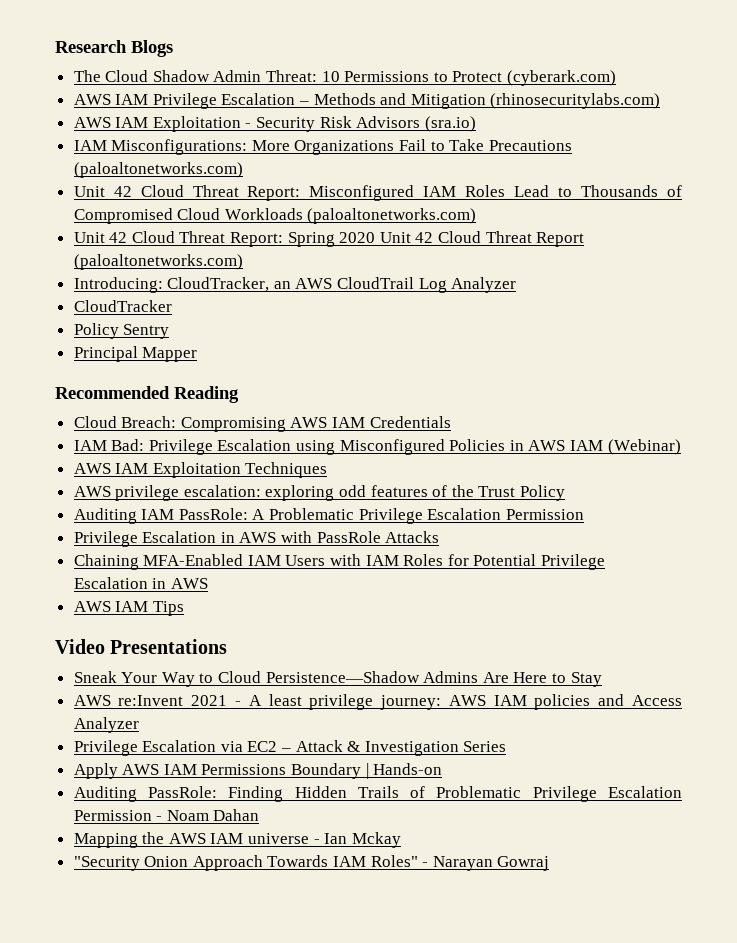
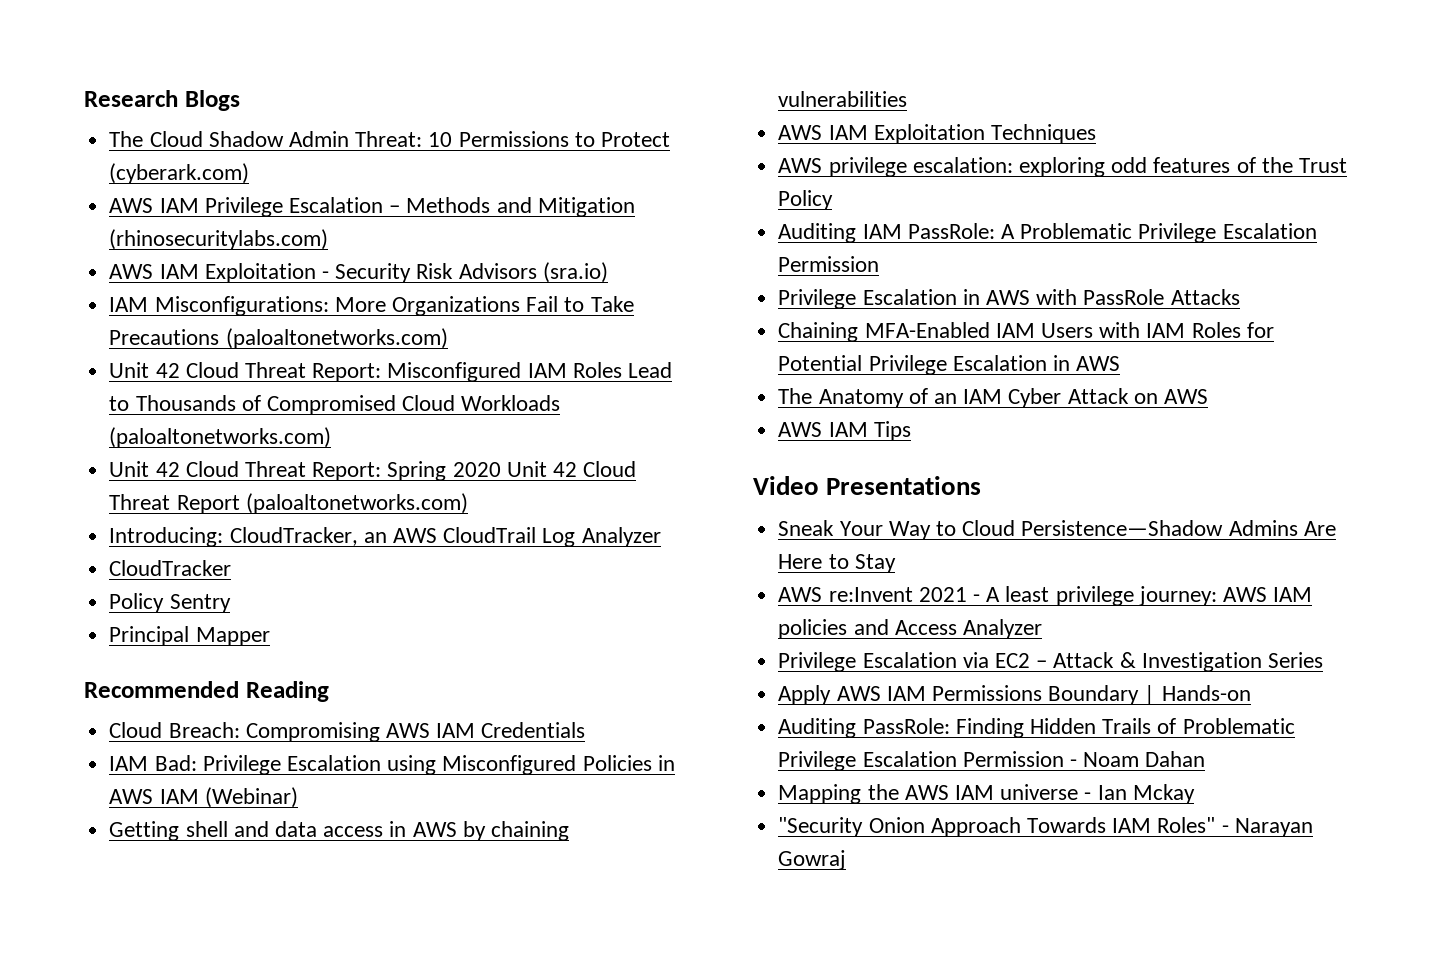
+ Getting shell and data access in AWS by chaining vulnerabilities
+ The Anatomy of an IAM Cyber Attack on AWS

